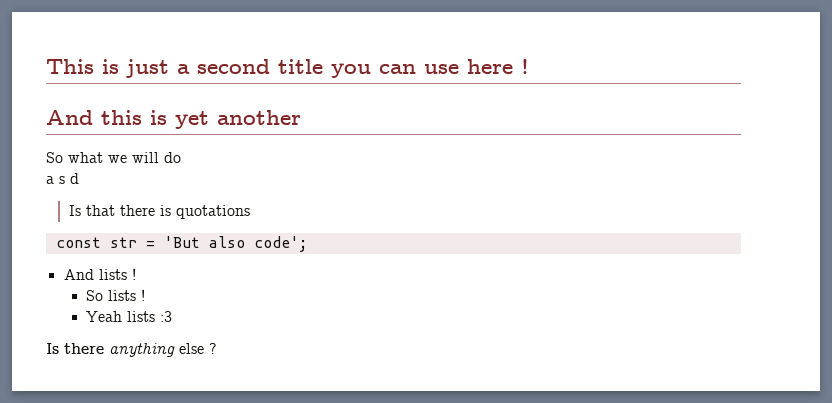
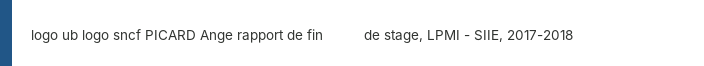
- This is just a second title you can use here !
- And this is yet another
- So what we will do
- a s d
- Is that there is quotations
- const str = 'But also code';
- And lists !
- So lists !
- Yeah lists :3
- Is there anything else ?
+ logo ub logo sncf PICARD Ange rapport de fin de stage, LPMI - SIIE, 2017-2018

